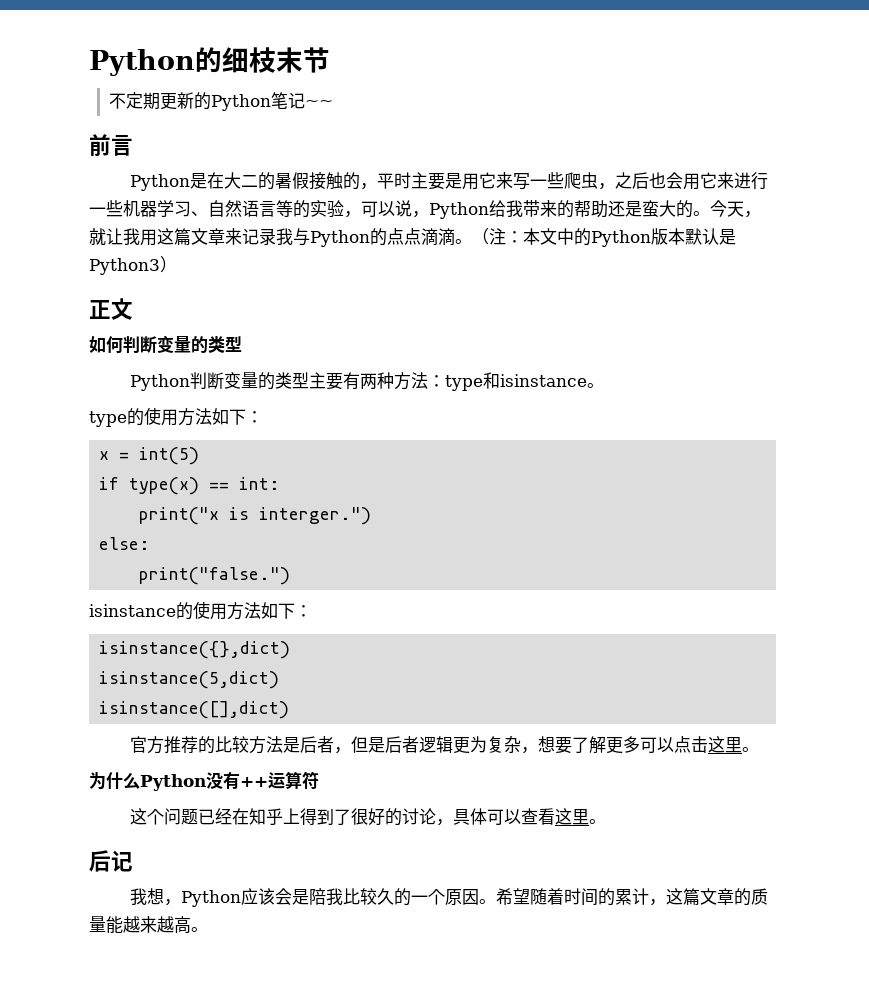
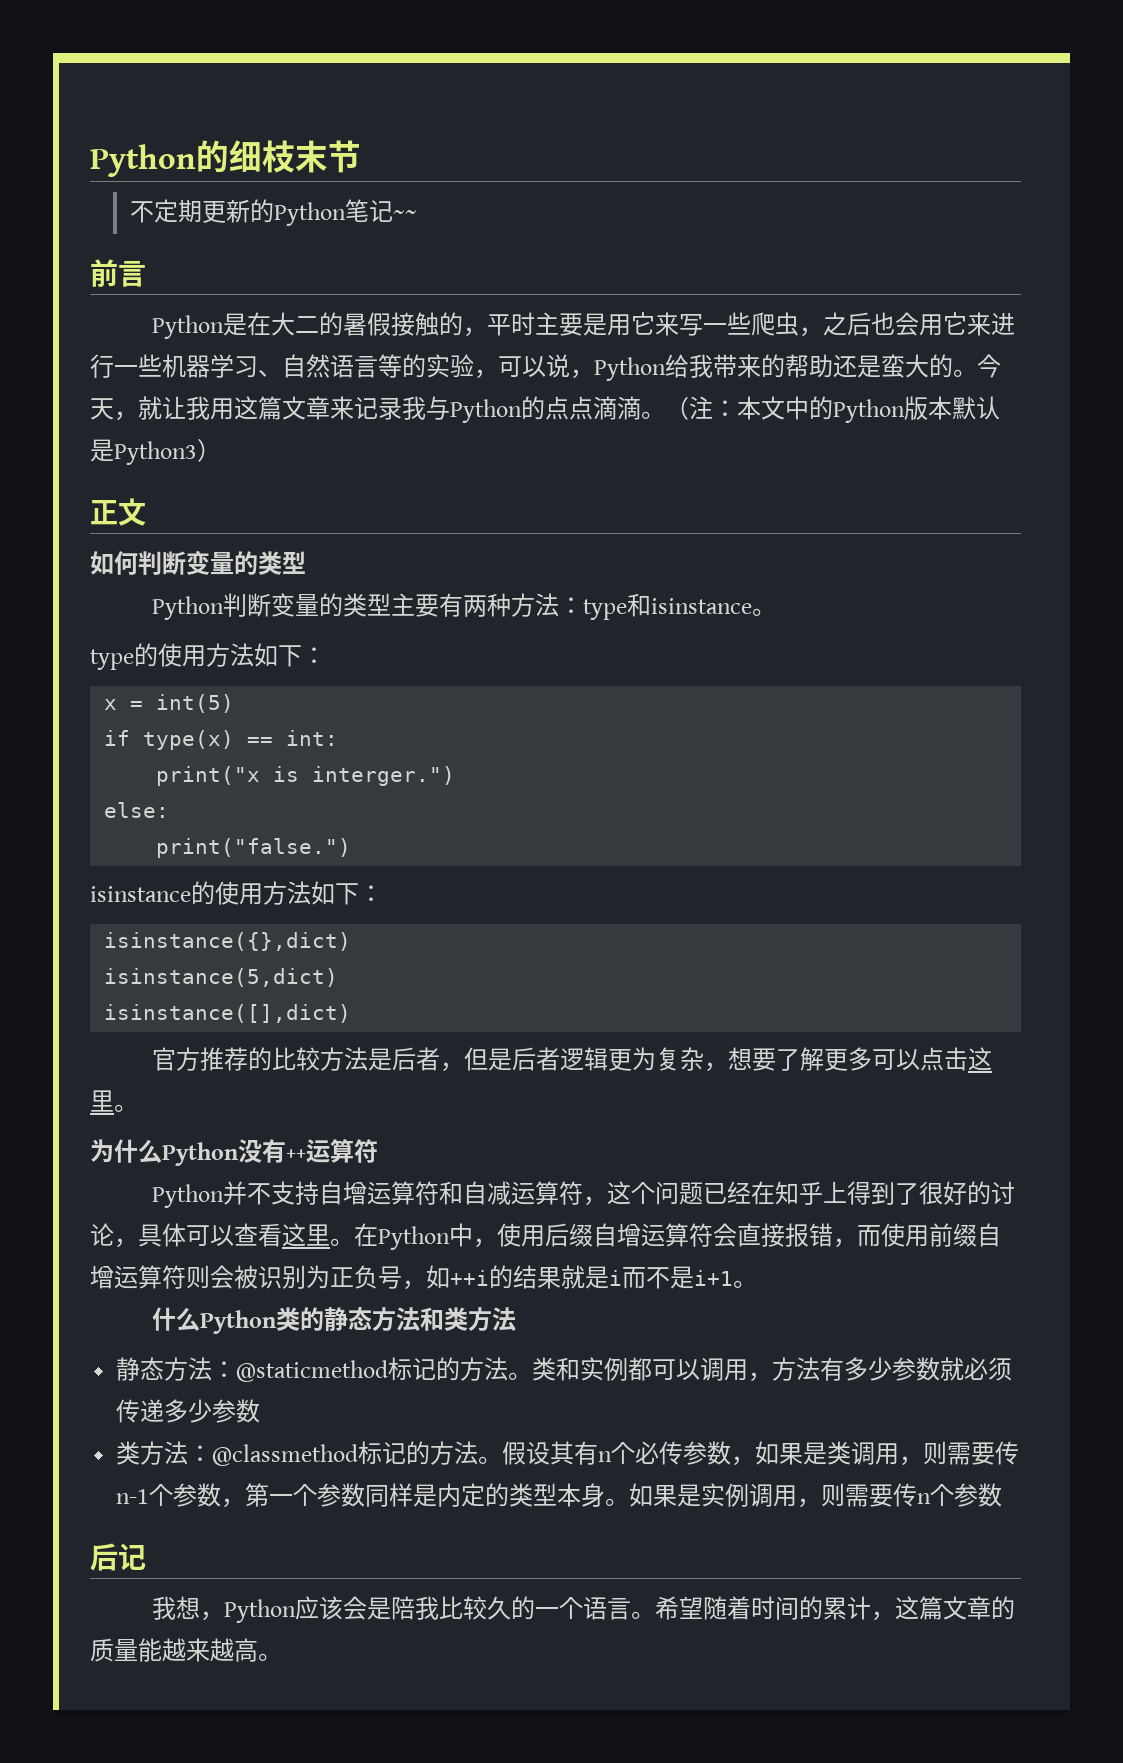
- 这个问题已经在知乎上得到了很好的讨论，具体可以查看这里。
+ Python并不支持自增运算符和自减运算符，这个问题已经在知乎上得到了很好的讨论，具体可以查看这里。在Python中，使用后缀自增运算符会直接报错，而使用前缀自增运算符则会被识别为正负号，如++i的结果就是i而不是i+1。
+ 什么Python类的静态方法和类方法
+ 静态方法：@staticmethod标记的方法。类和实例都可以调用，方法有多少参数就必须传递多少参数
+ 类方法：@classmethod标记的方法。假设其有n个必传参数，如果是类调用，则需要传n-1个参数，第一个参数同样是内定的类型本身。如果是实例调用，则需要传n个参数
- 我想，Python应该会是陪我比较久的一个原因。
+ 我想，Python应该会是陪我比较久的一个语言。

